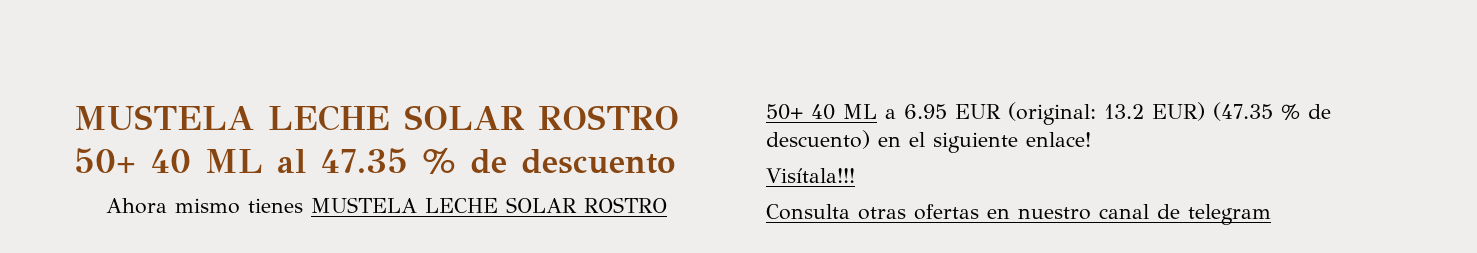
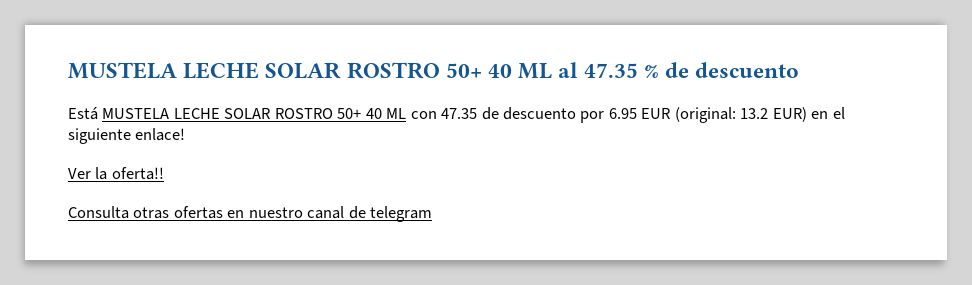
- Ahora mismo tienes MUSTELA LECHE SOLAR ROSTRO 50+ 40 ML a 6.95 EUR (original: 13.2 EUR) (47.35 % de descuento) en el siguiente enlace!
+ Está MUSTELA LECHE SOLAR ROSTRO 50+ 40 ML con 47.35 de descuento por 6.95 EUR (original: 13.2 EUR) en el siguiente enlace!
- Visítala!!!
+ Ver la oferta!!

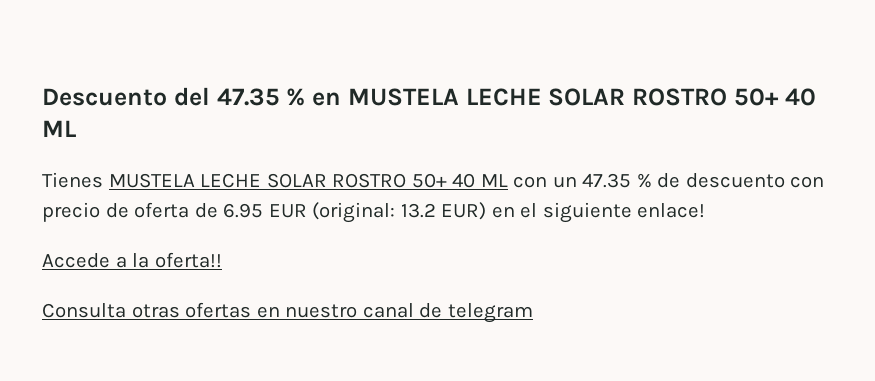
- MUSTELA LECHE SOLAR ROSTRO 50+ 40 ML al 47.35 % de descuento
- Está MUSTELA LECHE SOLAR ROSTRO 50+ 40 ML con 47.35 de descuento por 6.95 EUR (original: 13.2 EUR) en el siguiente enlace!
+ Descuento del 47.35 % en MUSTELA LECHE SOLAR ROSTRO 50+ 40 ML
+ Tienes MUSTELA LECHE SOLAR ROSTRO 50+ 40 ML con un 47.35 % de descuento con precio de oferta de 6.95 EUR (original: 13.2 EUR) en el siguiente enlace!
- Ver la oferta!!
+ Accede a la oferta!!

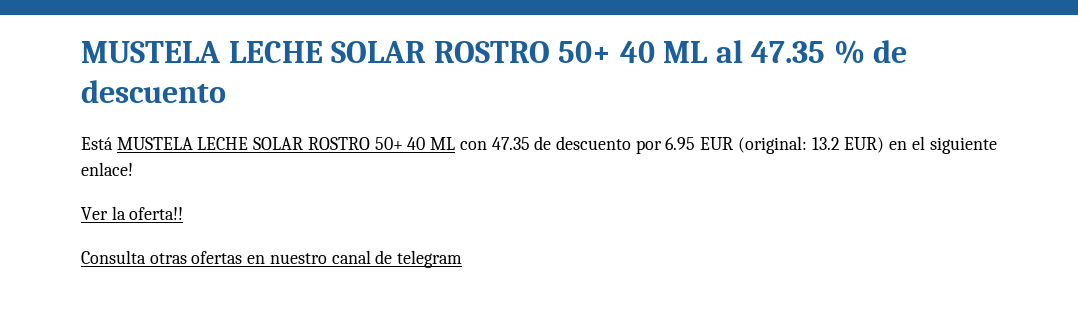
- Descuento del 47.35 % en MUSTELA LECHE SOLAR ROSTRO 50+ 40 ML
- Tienes MUSTELA LECHE SOLAR ROSTRO 50+ 40 ML con un 47.35 % de descuento con precio de oferta de 6.95 EUR (original: 13.2 EUR) en el siguiente enlace!
+ MUSTELA LECHE SOLAR ROSTRO 50+ 40 ML al 47.35 % de descuento
+ Está MUSTELA LECHE SOLAR ROSTRO 50+ 40 ML con 47.35 de descuento por 6.95 EUR (original: 13.2 EUR) en el siguiente enlace!
- Accede a la oferta!!
+ Ver la oferta!!

